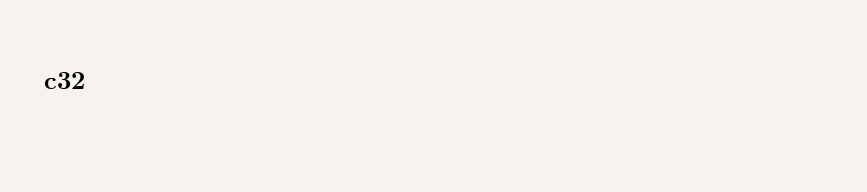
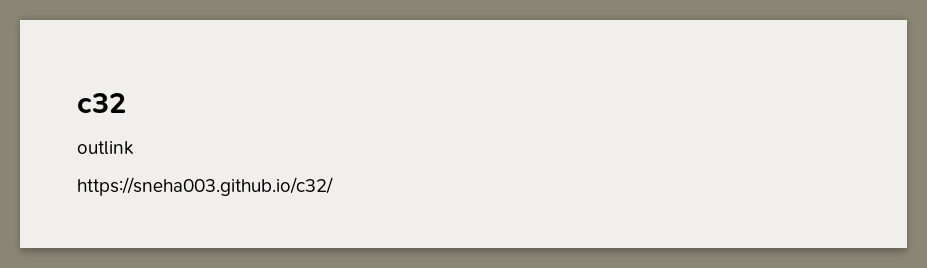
+ outlink
+ https://sneha003.github.io/c32/

